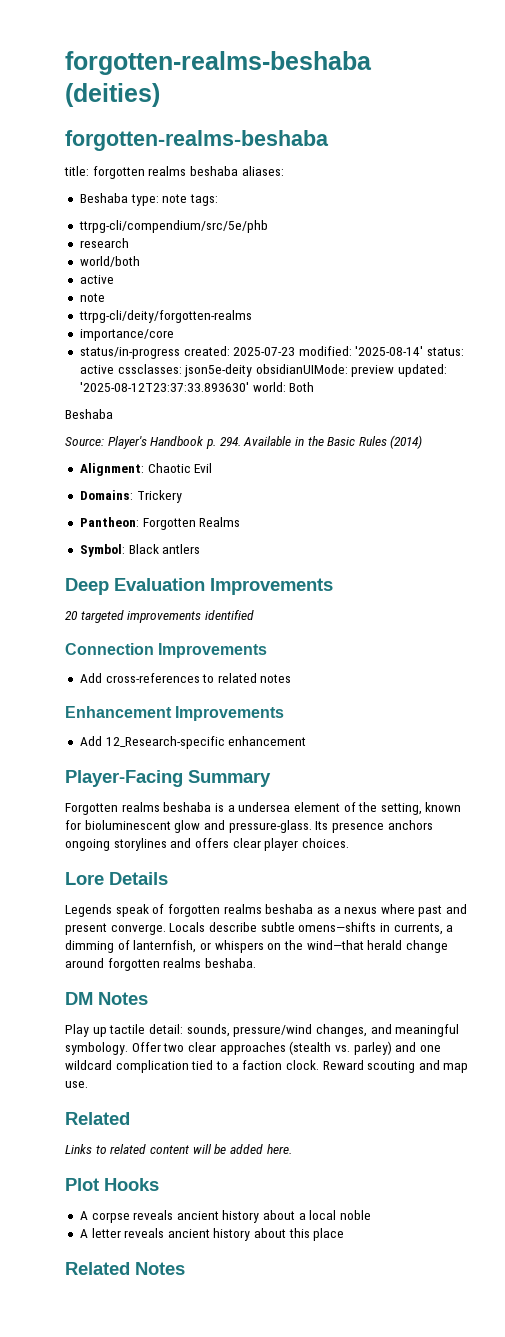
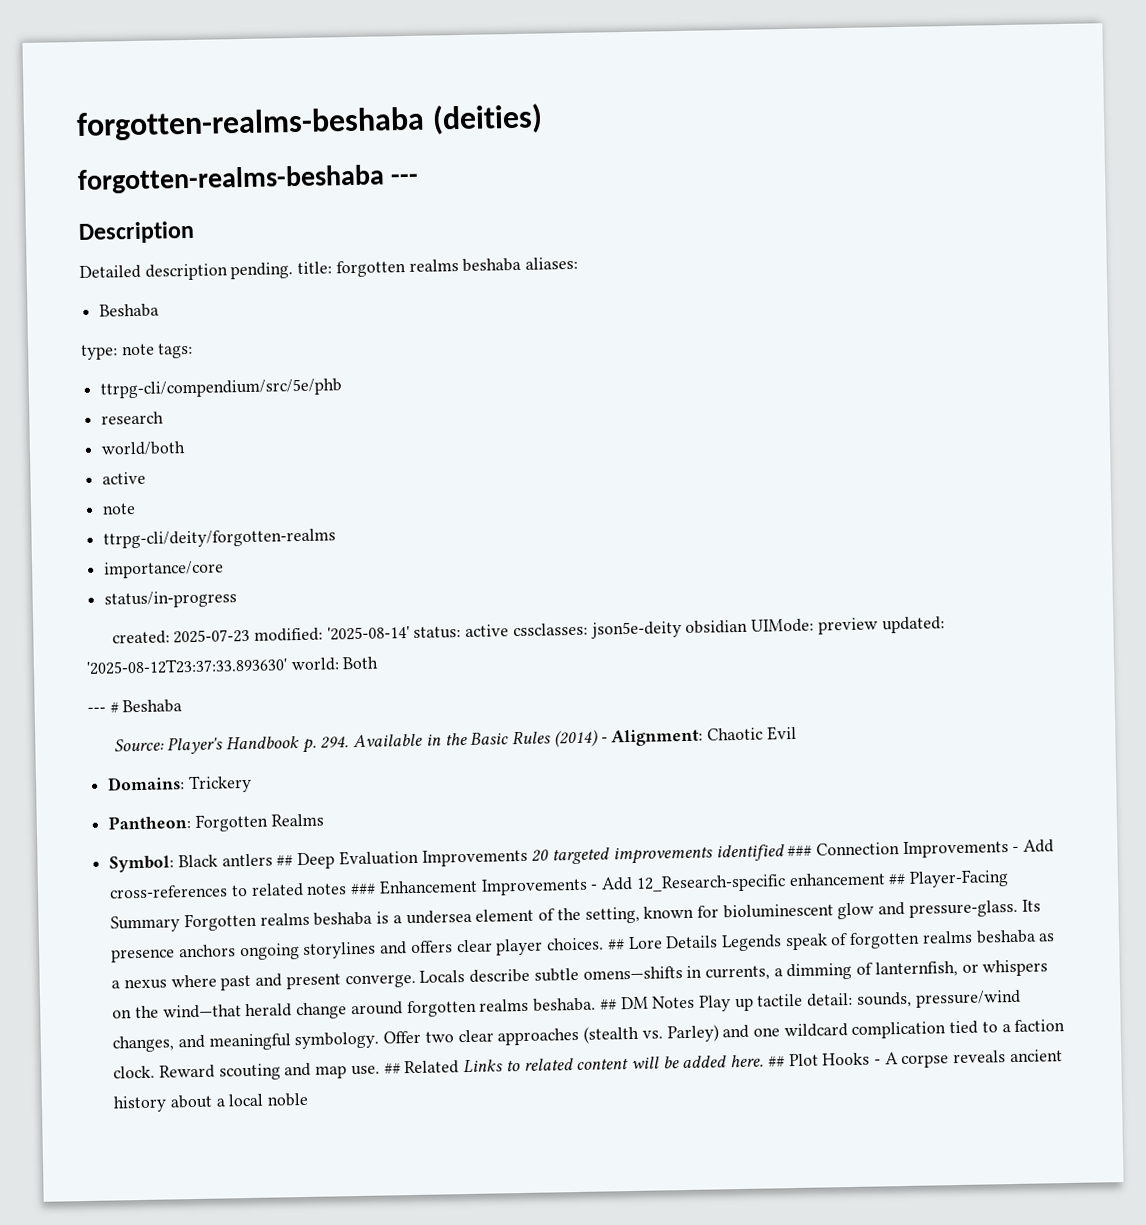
  forgotten-realms-beshaba (deities)
- forgotten-realms-beshaba
- title: forgotten realms beshaba aliases:
- Beshaba type: note tags:
+ forgotten-realms-beshaba ---
+ Description
+ Detailed description pending. title: forgotten realms beshaba aliases:
+ Beshaba
+ type: note tags:
- status/in-progress created: 2025-07-23 modified: '2025-08-14' status: active cssclasses: json5e-deity obsidianUIMode: preview updated: '2025-08-12T23:37:33.893630' world: Both
- Beshaba
+ status/in-progress
+ created: 2025-07-23 modified: '2025-08-14' status: active cssclasses: json5e-deity obsidian UIMode: preview updated: '2025-08-12T23:37:33.893630' world: Both
+ --- # Beshaba
- Source: Player's Handbook p. 294. Available in the Basic Rules (2014)
- Alignment: Chaotic Evil
+ Source: Player's Handbook p. 294. Available in the Basic Rules (2014) - Alignment: Chaotic Evil
- Symbol: Black antlers
- Deep Evaluation Improvements
- 20 targeted improvements identified
- Connection Improvements
- Add cross-references to related notes
- Enhancement Improvements
- Add 12_Research-specific enhancement
- Player-Facing Summary
- Forgotten realms beshaba is a undersea element of the setting, known for bioluminescent glow and pressure-glass.
+ Symbol: Black antlers ## Deep Evaluation Improvements 20 targeted improvements identified ### Connection Improvements - Add cross-references to related notes ### Enhancement Improvements - Add 12_Research-specific enhancement ## Player-Facing Summary Forgotten realms beshaba is a undersea element of the setting, known for bioluminescent glow and pressure-glass.
- Its presence anchors ongoing storylines and offers clear player choices.
- Lore Details
- Legends speak of forgotten realms beshaba as a nexus where past and present converge.
+ Its presence anchors ongoing storylines and offers clear player choices. ## Lore Details Legends speak of forgotten realms beshaba as a nexus where past and present converge.
- Locals describe subtle omens—shifts in currents, a dimming of lanternfish, or whispers on the wind—that herald change around forgotten realms beshaba.
- DM Notes
- Play up tactile detail: sounds, pressure/wind changes, and meaningful symbology.
+ Locals describe subtle omens—shifts in currents, a dimming of lanternfish, or whispers on the wind—that herald change around forgotten realms beshaba. ## DM Notes Play up tactile detail: sounds, pressure/wind changes, and meaningful symbology.
- Offer two clear approaches (stealth vs. parley) and one wildcard complication tied to a faction clock.
+ Offer two clear approaches (stealth vs. Parley) and one wildcard complication tied to a faction clock.
- Reward scouting and map use.
- Related
- Links to related content will be added here.
- Plot Hooks
- A corpse reveals ancient history about a local noble
+ Reward scouting and map use. ## Related Links to related content will be added here. ## Plot Hooks - A corpse reveals ancient history about a local noble
- A letter reveals ancient history about this place
- Related Notes

